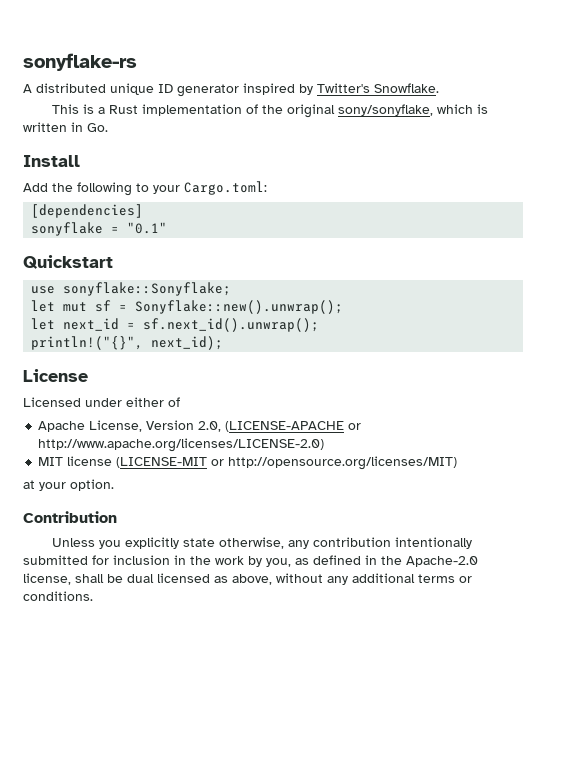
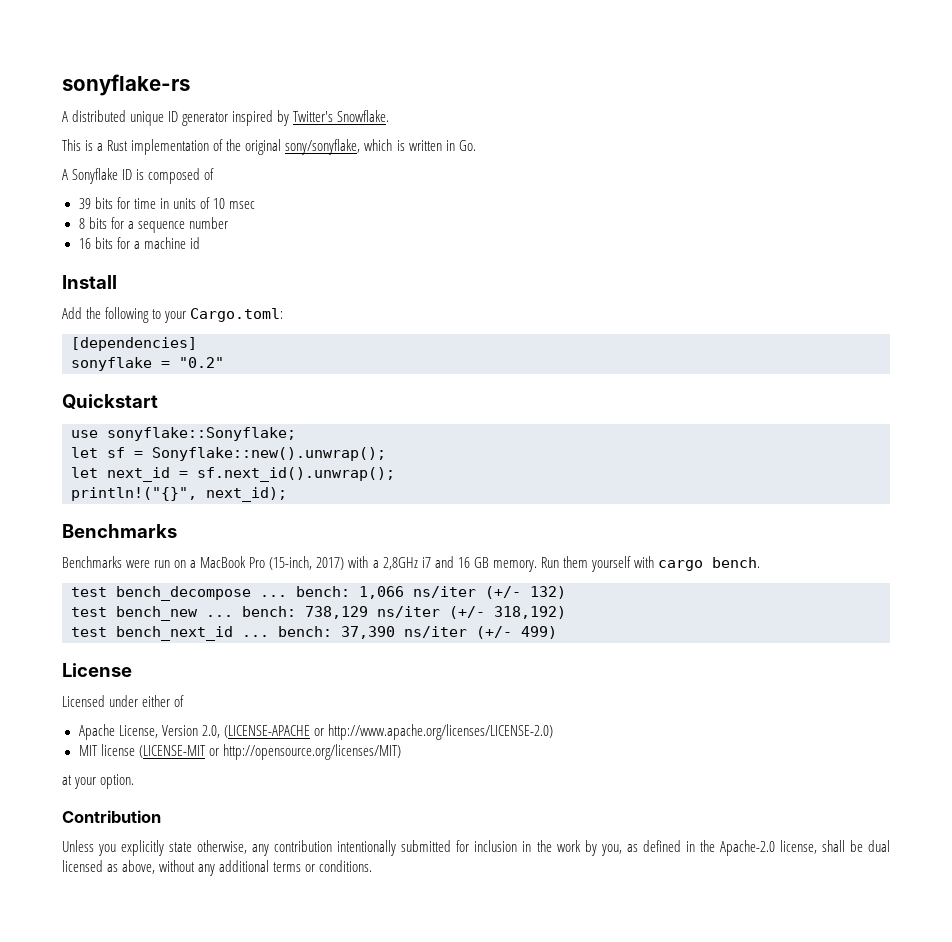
+ A Sonyflake ID is composed of
+ 39 bits for time in units of 10 msec
+ 8 bits for a sequence number
+ 16 bits for a machine id
- sonyflake = "0.1"
+ sonyflake = "0.2"
- let mut sf = Sonyflake::new().unwrap();
+ let sf = Sonyflake::new().unwrap();
  println!("{}", next_id);
+ Benchmarks
+ Benchmarks were run on a MacBook Pro (15-inch, 2017) with a 2,8GHz i7 and 16 GB memory. Run them yourself with cargo bench.
+ test bench_decompose ... bench: 1,066 ns/iter (+/- 132)
+ test bench_new ... bench: 738,129 ns/iter (+/- 318,192)
+ test bench_next_id ... bench: 37,390 ns/iter (+/- 499)

